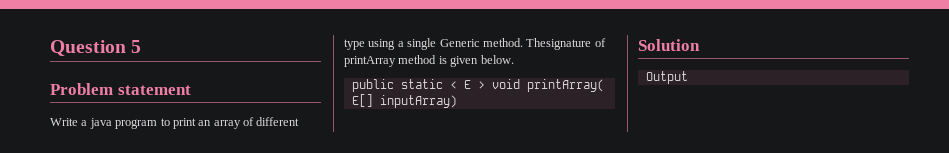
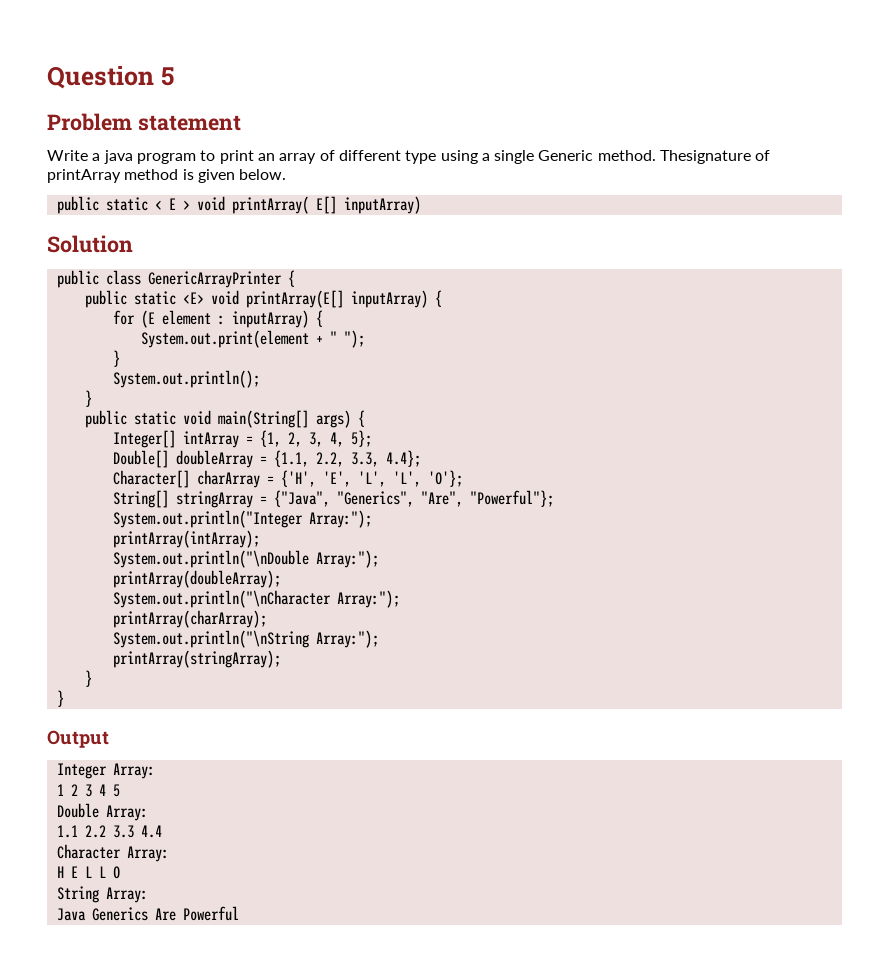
+ public class GenericArrayPrinter {
+ public static <E> void printArray(E[] inputArray) {
+ for (E element : inputArray) {
+ System.out.print(element + " ");
+ }
+ System.out.println();
+ }
+ public static void main(String[] args) {
+ Integer[] intArray = {1, 2, 3, 4, 5};
+ Double[] doubleArray = {1.1, 2.2, 3.3, 4.4};
+ Character[] charArray = {'H', 'E', 'L', 'L', 'O'};
+ String[] stringArray = {"Java", "Generics", "Are", "Powerful"};
+ System.out.println("Integer Array:");
+ printArray(intArray);
+ System.out.println("\nDouble Array:");
+ printArray(doubleArray);
+ System.out.println("\nCharacter Array:");
+ printArray(charArray);
+ System.out.println("\nString Array:");
+ printArray(stringArray);
+ }
+ }
  Output
+ Integer Array:
+ 1 2 3 4 5
+ Double Array:
+ 1.1 2.2 3.3 4.4
+ Character Array:
+ H E L L O
+ String Array:
+ Java Generics Are Powerful

